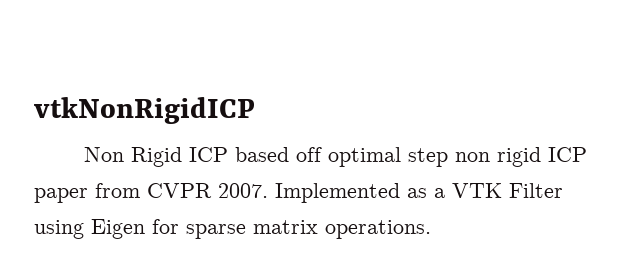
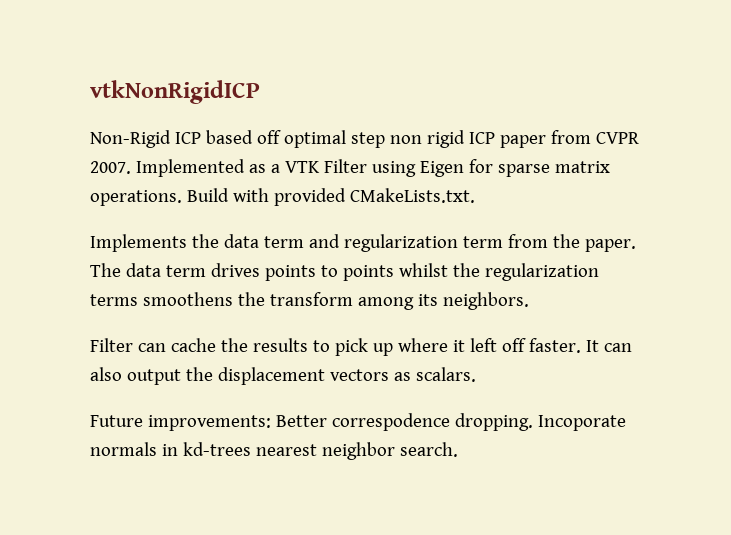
- Non Rigid ICP based off optimal step non rigid ICP paper from CVPR 2007.
+ Non-Rigid ICP based off optimal step non rigid ICP paper from CVPR 2007.
+ Build with provided CMakeLists.txt.
+ Implements the data term and regularization term from the paper. The data term drives points to points whilst the regularization terms smoothens the transform among its neighbors.
+ Filter can cache the results to pick up where it left off faster. It can also output the displacement vectors as scalars.
+ Future improvements: Better correspodence dropping. Incoporate normals in kd-trees nearest neighbor search.

